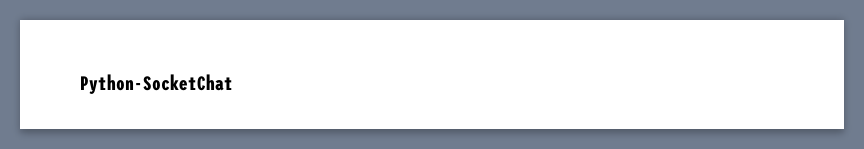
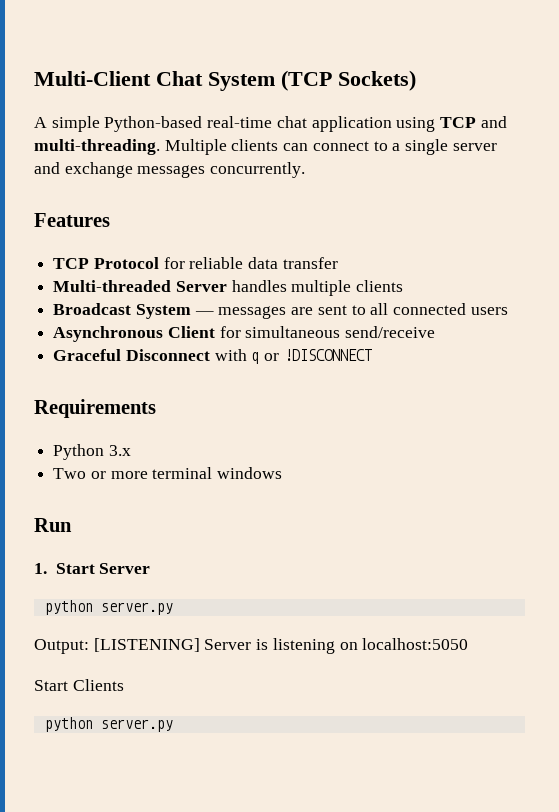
- Python-SocketChat
+ Multi-Client Chat System (TCP Sockets)
+ A simple Python-based real-time chat application using TCP and multi-threading. Multiple clients can connect to a single server and exchange messages concurrently.
+ Features
+ TCP Protocol for reliable data transfer
+ Multi-threaded Server handles multiple clients
+ Broadcast System — messages are sent to all connected users
+ Asynchronous Client for simultaneous send/receive
+ Graceful Disconnect with q or !DISCONNECT
+ Requirements
+ Python 3.x
+ Two or more terminal windows
+ Run
+ 1. Start Server
+ python server.py
+ Output: [LISTENING] Server is listening on localhost:5050
+ Start Clients
+ python server.py

